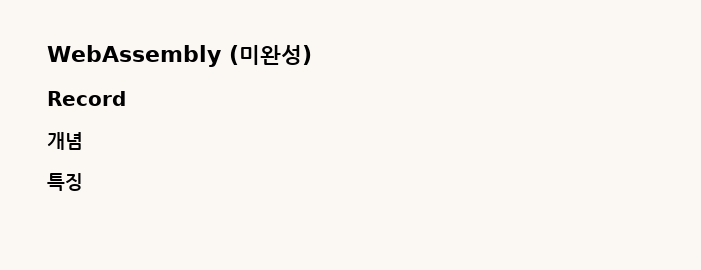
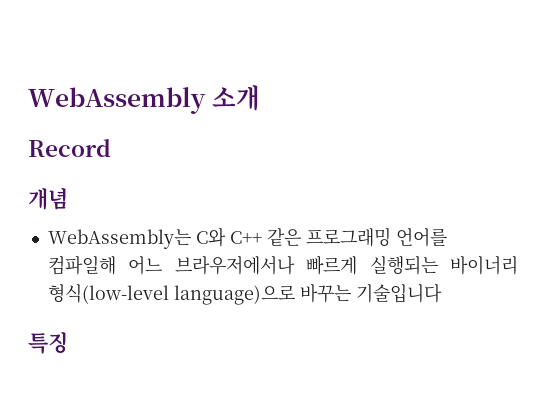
- WebAssembly (미완성)
+ WebAssembly 소개
+ WebAssembly는 C와 C++ 같은 프로그래밍 언어를 컴파일해 어느 브라우저에서나 빠르게 실행되는 바이너리 형식(low-level language)으로 바꾸는 기술입니다

